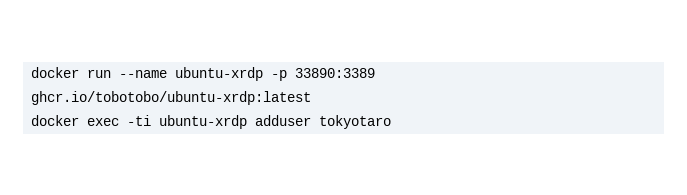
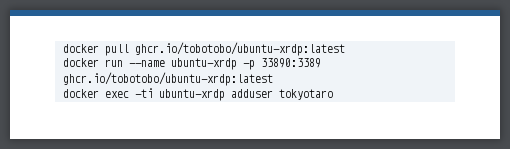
+ docker pull ghcr.io/tobotobo/ubuntu-xrdp:latest

